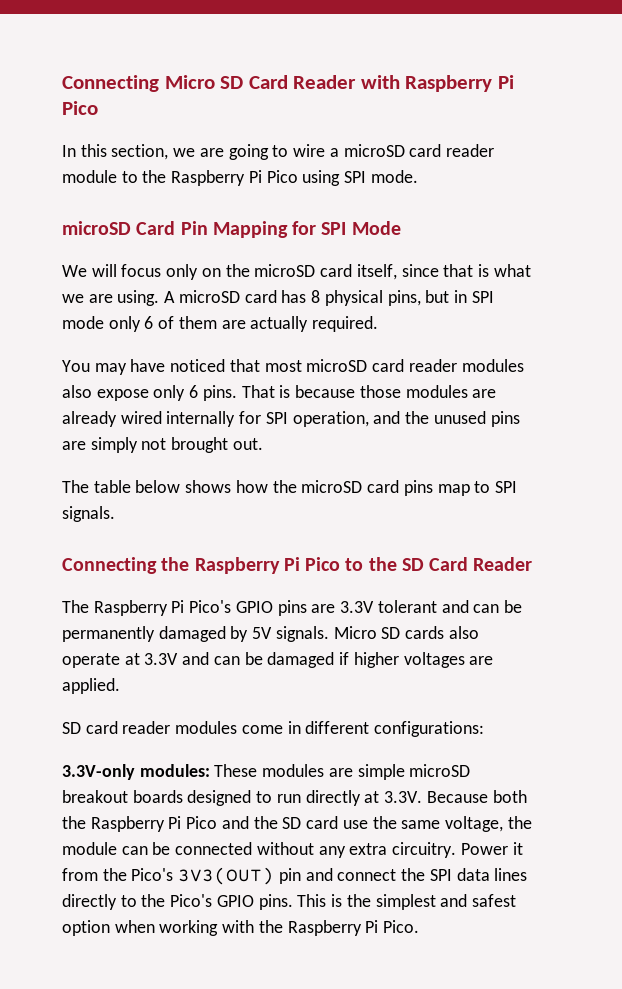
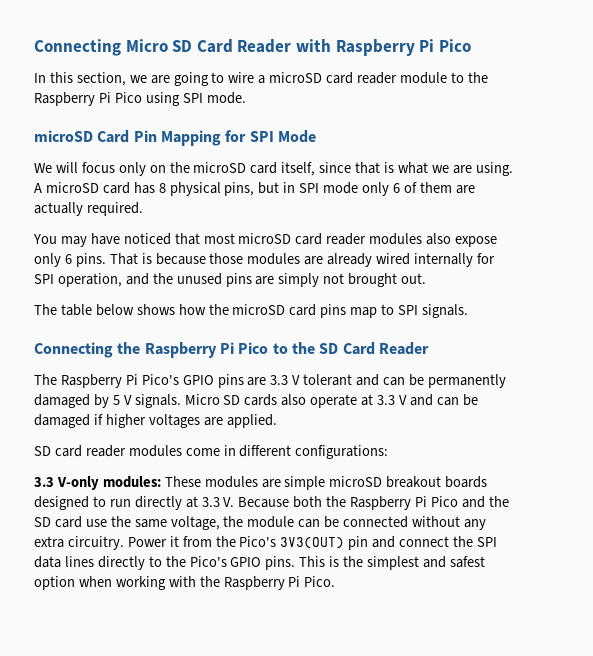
- The Raspberry Pi Pico's GPIO pins are 3.3V tolerant and can be permanently damaged by 5V signals.
+ The Raspberry Pi Pico's GPIO pins are 3.3 V tolerant and can be permanently damaged by 5 V signals.
- Micro SD cards also operate at 3.3V and can be damaged if higher voltages are applied.
+ Micro SD cards also operate at 3.3 V and can be damaged if higher voltages are applied.
- 3.3V-only modules: These modules are simple microSD breakout boards designed to run directly at 3.3V. Because both the Raspberry Pi Pico and the SD card use the same voltage, the module can be connected without any extra circuitry.
+ 3.3 V-only modules: These modules are simple microSD breakout boards designed to run directly at 3.3 V. Because both the Raspberry Pi Pico and the SD card use the same voltage, the module can be connected without any extra circuitry.

